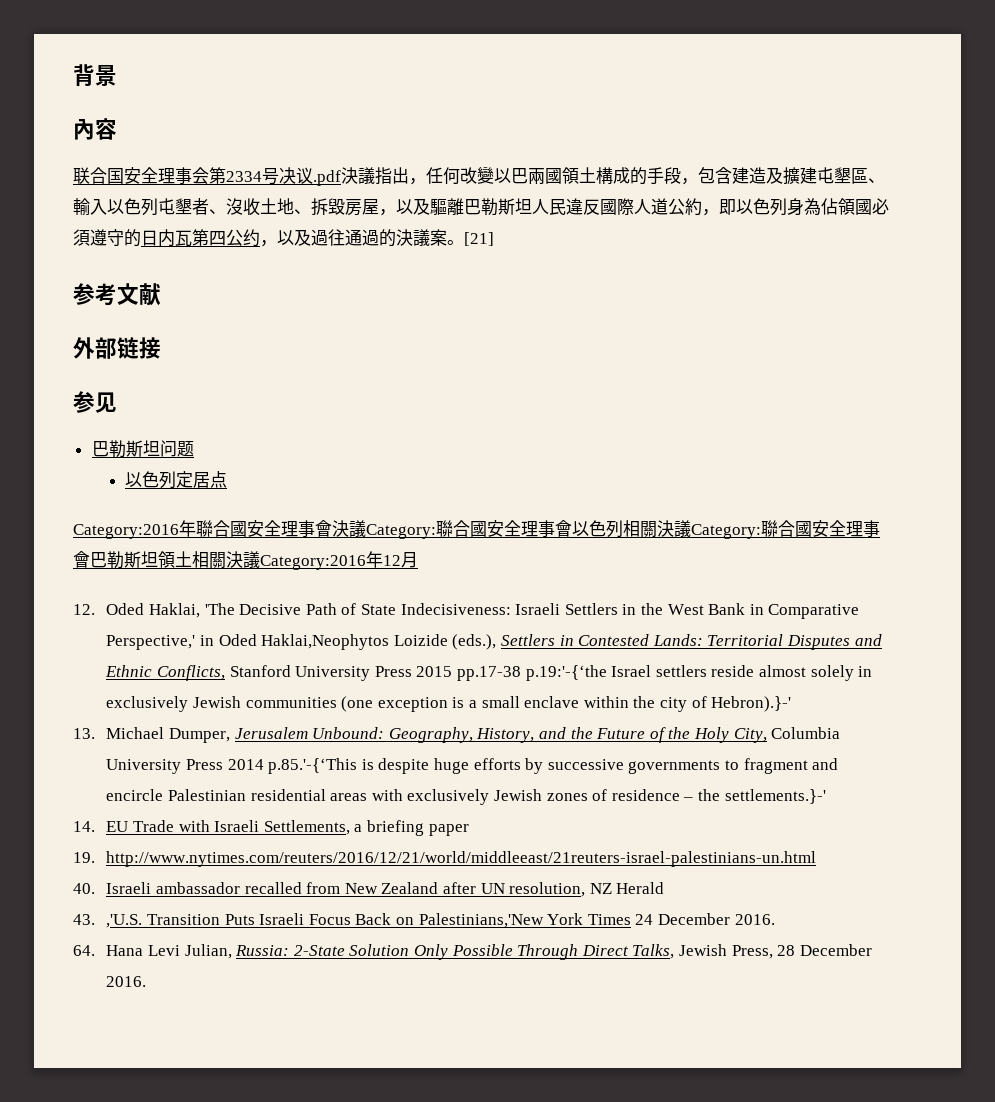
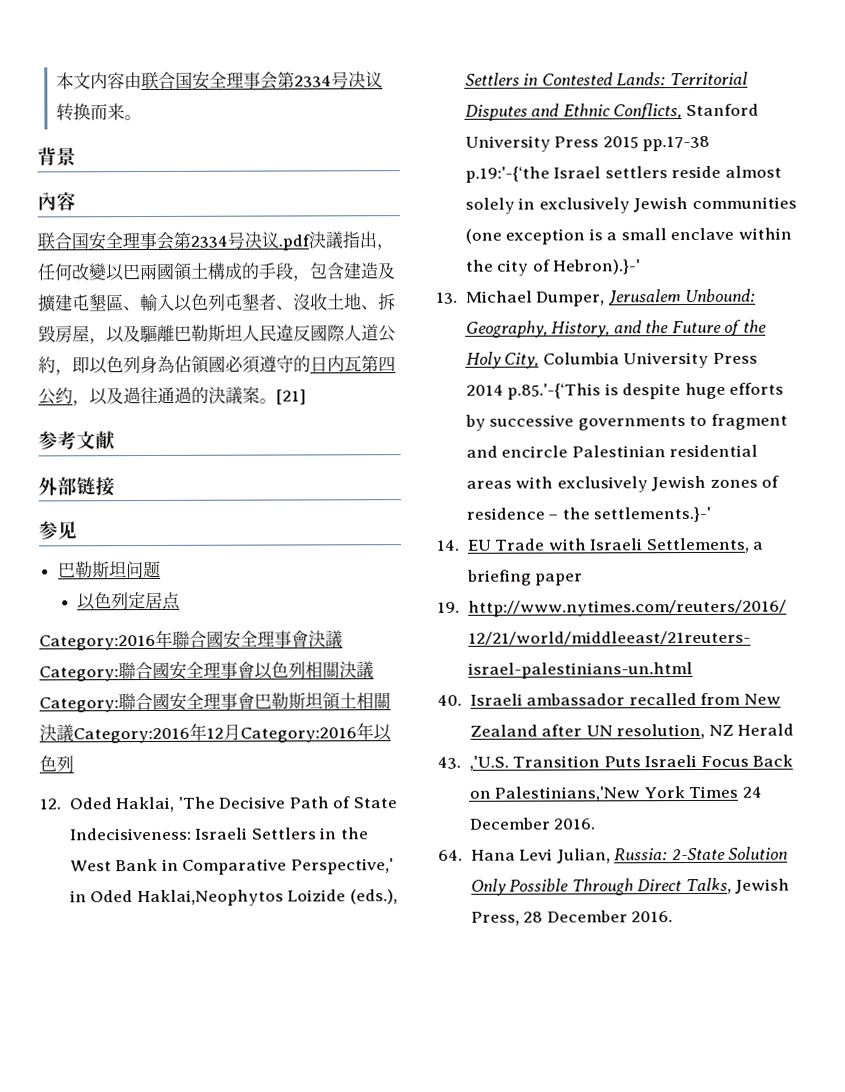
+ 本文内容由联合国安全理事会第2334号决议转换而来。
- Category:2016年聯合國安全理事會決議Category:聯合國安全理事會以色列相關決議Category:聯合國安全理事會巴勒斯坦領土相關決議Category:2016年12月
+ Category:2016年聯合國安全理事會決議Category:聯合國安全理事會以色列相關決議Category:聯合國安全理事會巴勒斯坦領土相關決議Category:2016年12月Category:2016年以色列

